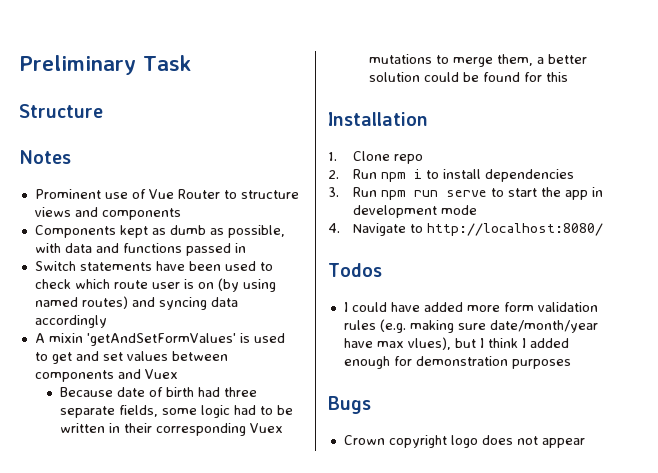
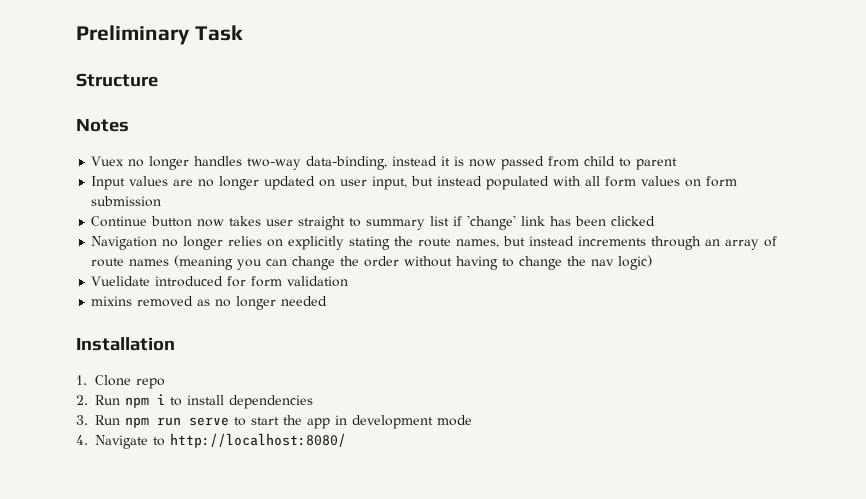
- Prominent use of Vue Router to structure views and components
- Components kept as dumb as possible, with data and functions passed in
- Switch statements have been used to check which route user is on (by using named routes) and syncing data accordingly
- A mixin 'getAndSetFormValues' is used to get and set values between components and Vuex
- Because date of birth had three separate fields, some logic had to be written in their corresponding Vuex mutations to merge them, a better solution could be found for this
+ Vuex no longer handles two-way data-binding, instead it is now passed from child to parent
+ Input values are no longer updated on user input, but instead populated with all form values on form submission
+ Continue button now takes user straight to summary list if 'change' link has been clicked
+ Navigation no longer relies on explicitly stating the route names, but instead increments through an array of route names (meaning you can change the order without having to change the nav logic)
+ Vuelidate introduced for form validation
+ mixins removed as no longer needed
- Todos
- I could have added more form validation rules (e.g. making sure date/month/year have max vlues), but I think I added enough for demonstration purposes
- Bugs
- Crown copyright logo does not appear

